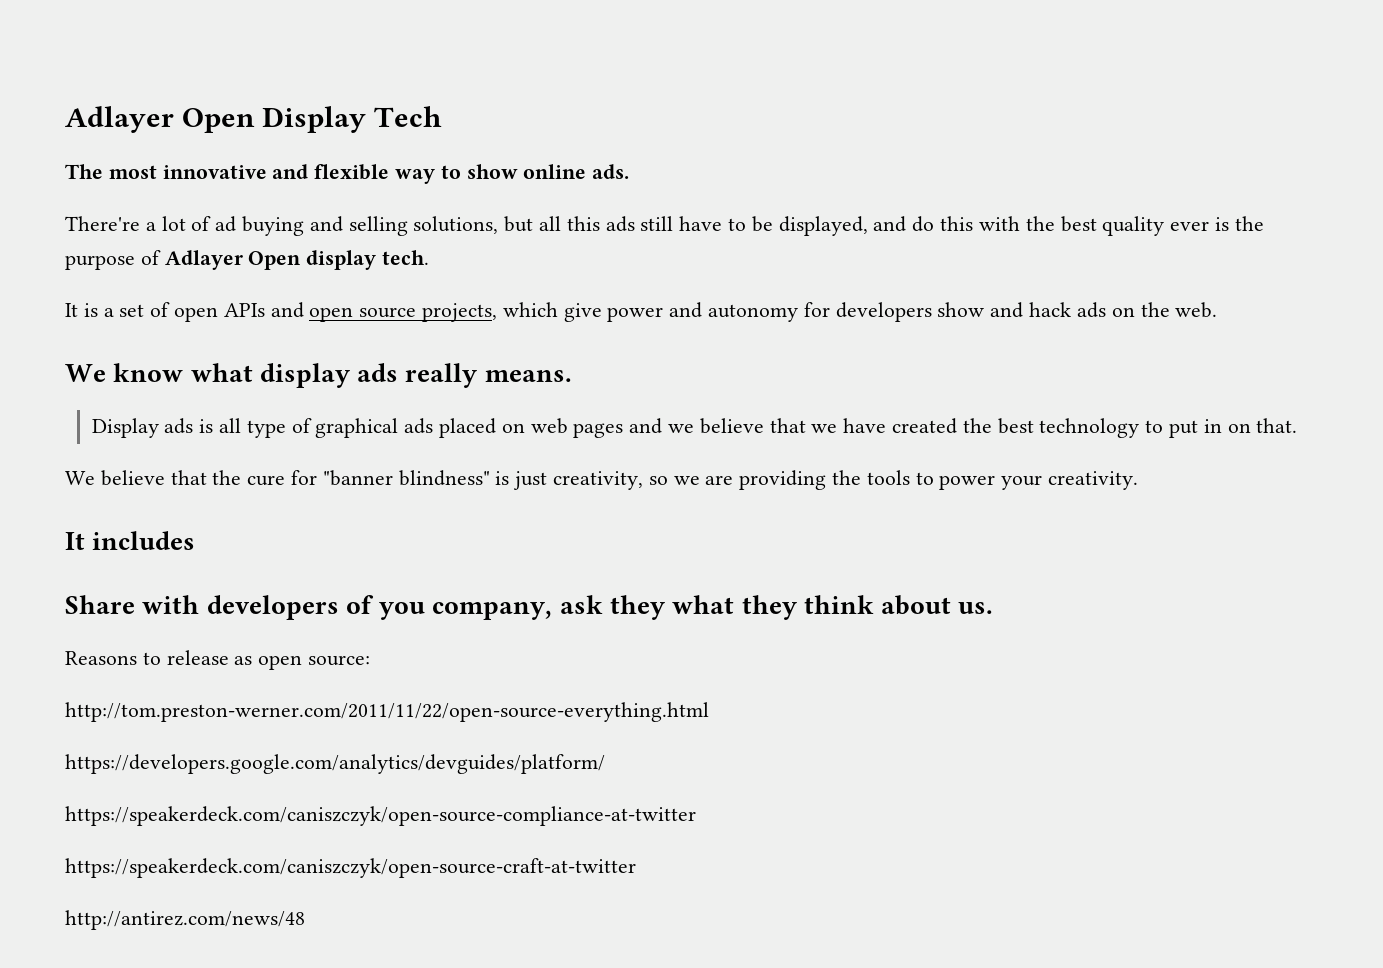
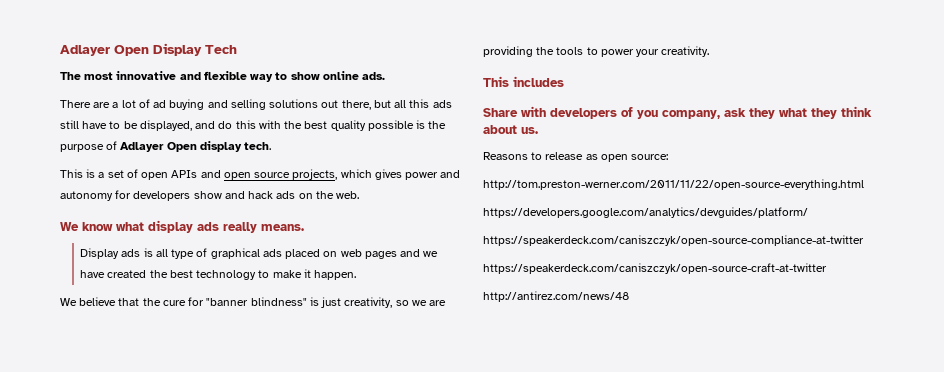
- There're a lot of ad buying and selling solutions, but all this ads still have to be displayed, and do this with the best quality ever is the purpose of Adlayer Open display tech.
+ There are a lot of ad buying and selling solutions out there, but all this ads still have to be displayed, and do this with the best quality possible is the purpose of Adlayer Open display tech.
- It is a set of open APIs and open source projects, which give power and autonomy for developers show and hack ads on the web.
+ This is a set of open APIs and open source projects, which gives power and autonomy for developers show and hack ads on the web.
- Display ads is all type of graphical ads placed on web pages and we believe that we have created the best technology to put in on that.
+ Display ads is all type of graphical ads placed on web pages and we have created the best technology to make it happen.
- It includes
+ This includes

